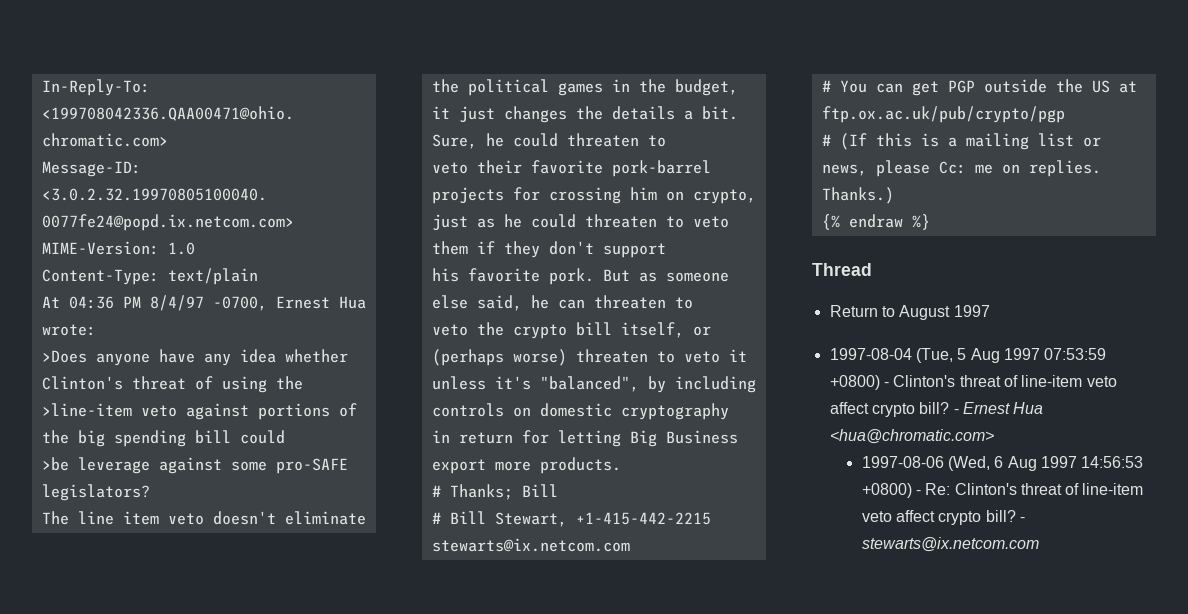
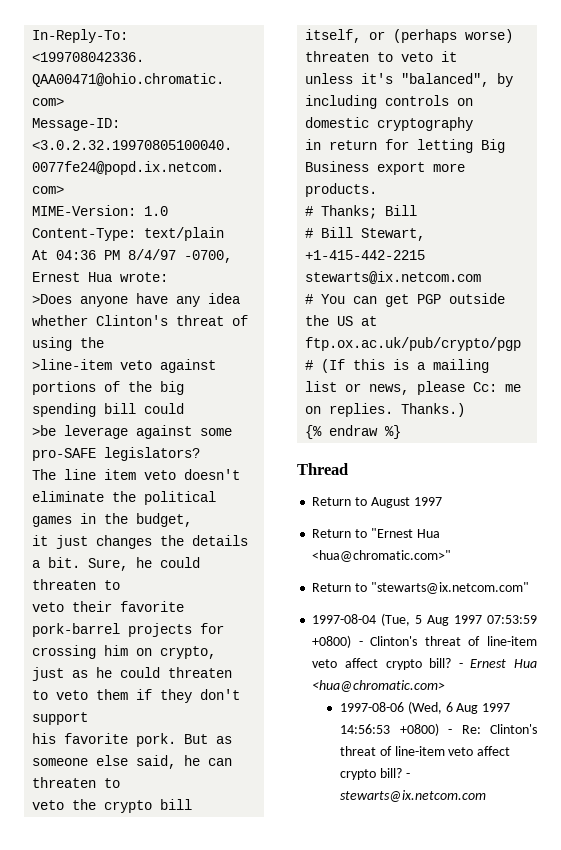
+ Return to "Ernest Hua <hua@chromatic.com>"
+ Return to "stewarts@ix.netcom.com"

